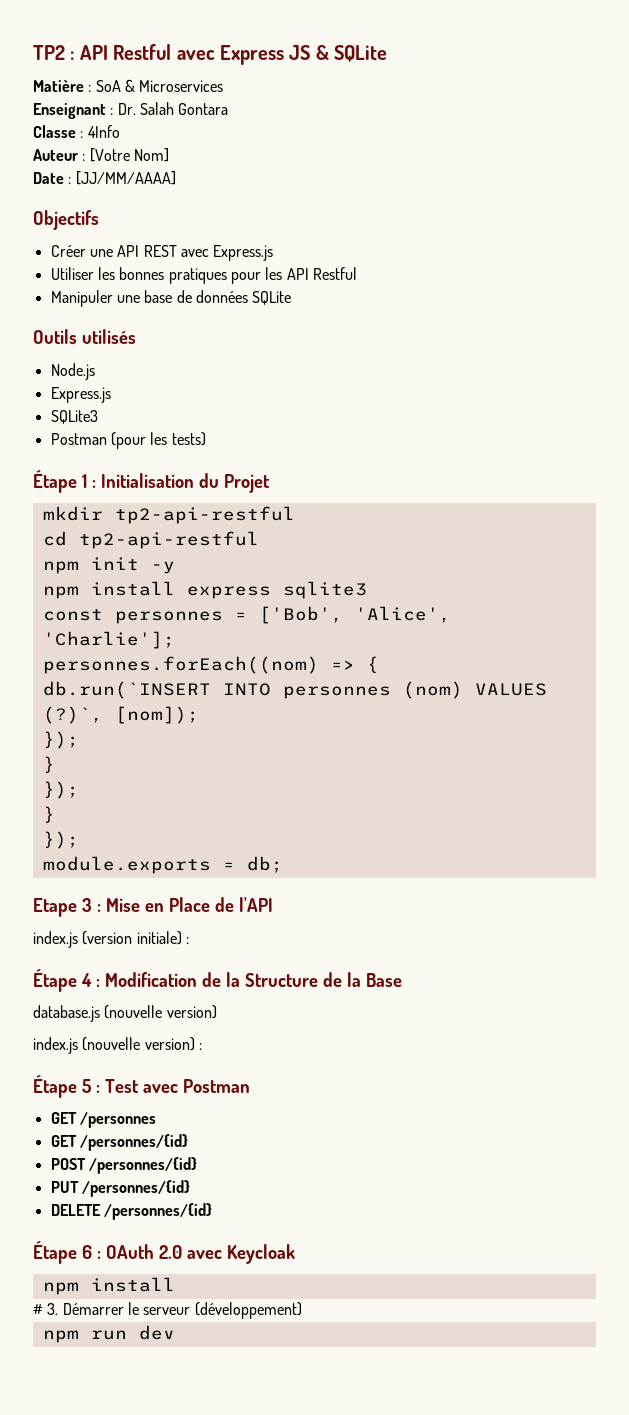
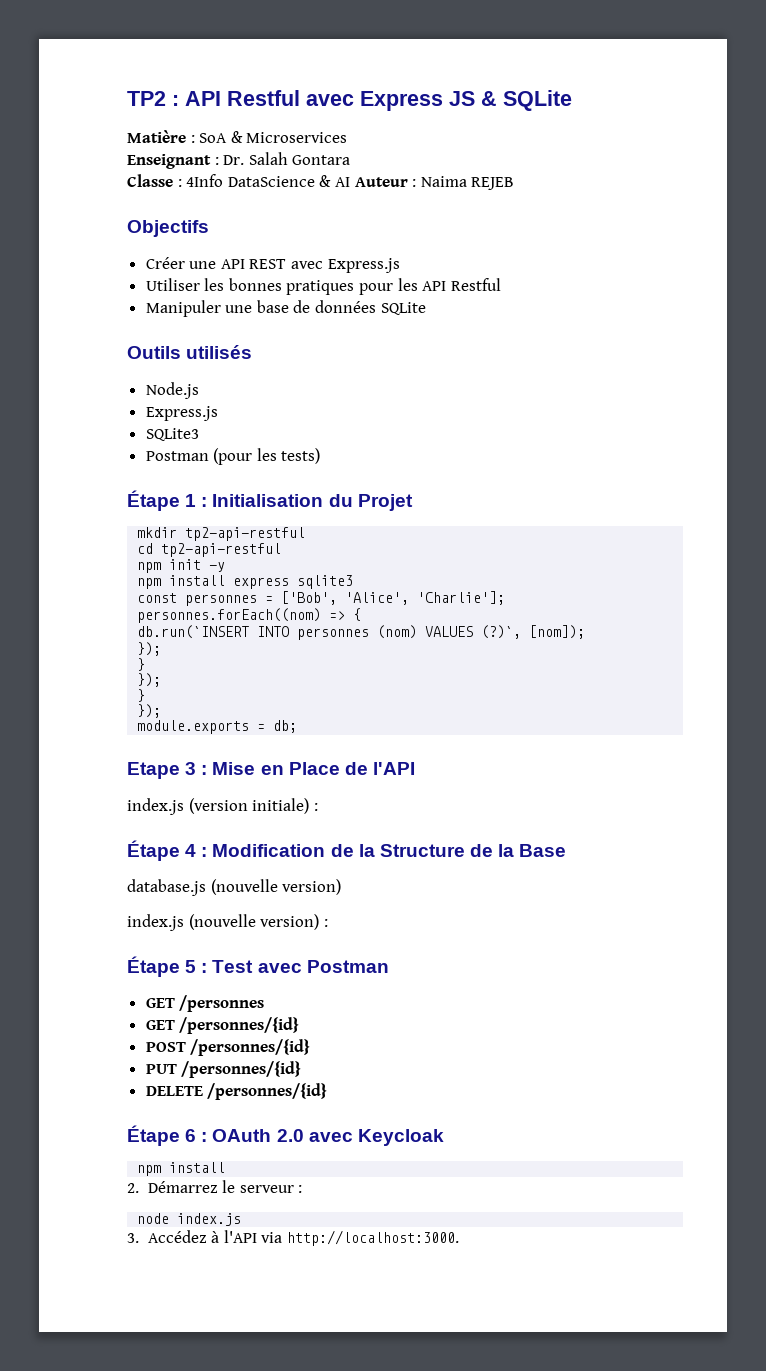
- Classe : 4Info
- Auteur : [Votre Nom]
- Date : [JJ/MM/AAAA]
+ Classe : 4Info DataScience & AI Auteur : Naima REJEB
- # 3. Démarrer le serveur (développement)
- npm run dev
+ 2. Démarrez le serveur :
+ node index.js
+ 3. Accédez à l'API via http://localhost:3000.

